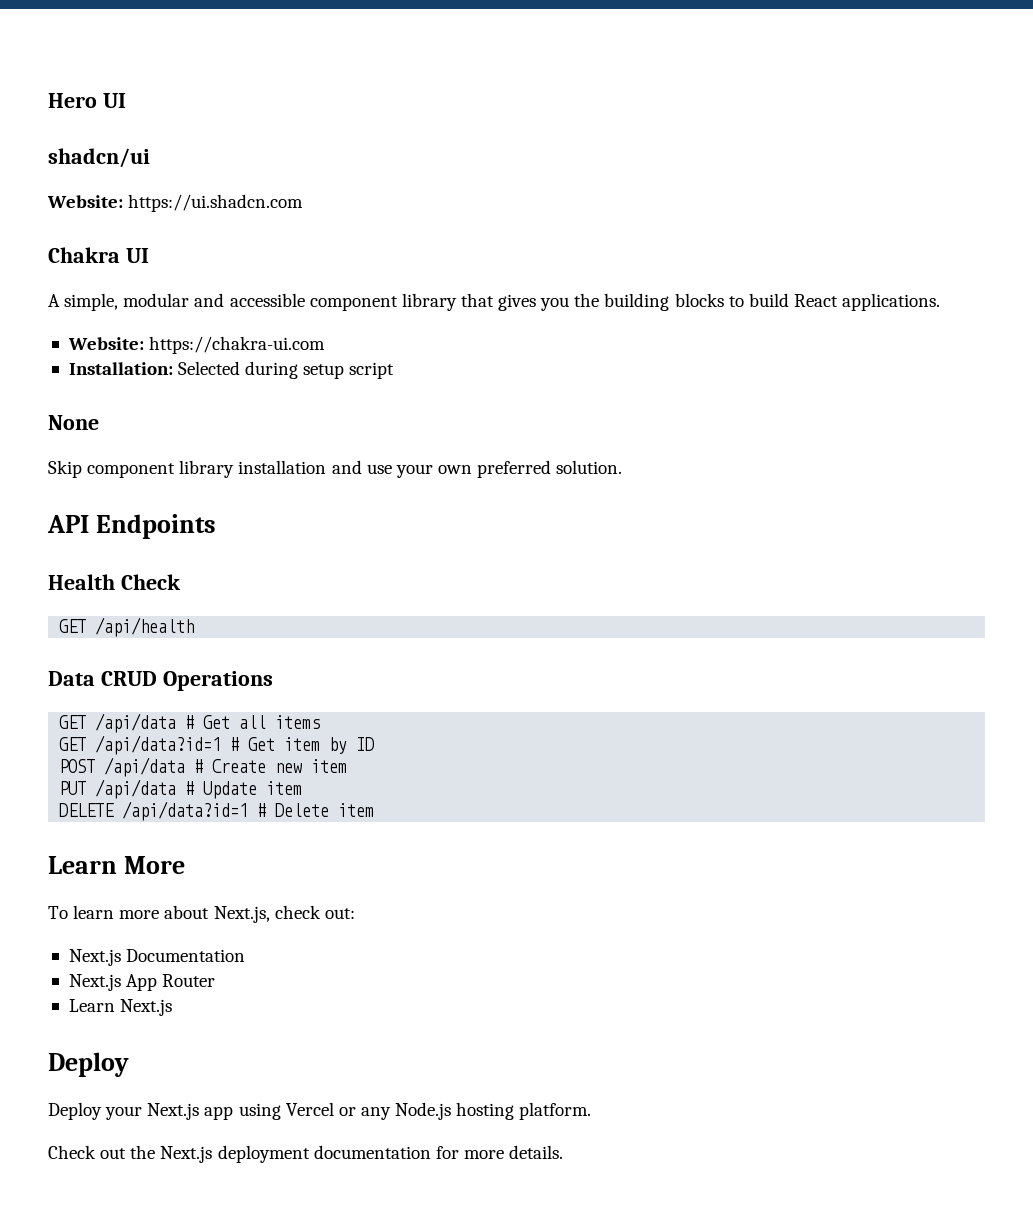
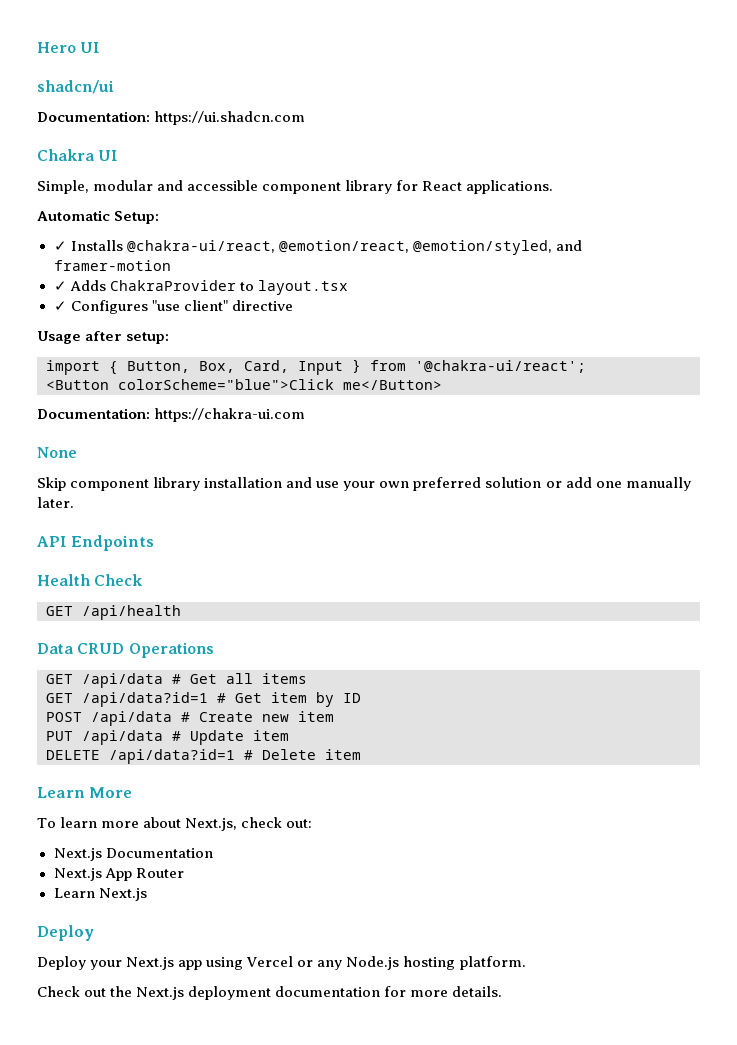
- Website: https://ui.shadcn.com
+ Documentation: https://ui.shadcn.com
- A simple, modular and accessible component library that gives you the building blocks to build React applications.
- Website: https://chakra-ui.com
- Installation: Selected during setup script
+ Simple, modular and accessible component library for React applications.
+ Automatic Setup:
+ ✓ Installs @chakra-ui/react, @emotion/react, @emotion/styled, and framer-motion
+ ✓ Adds ChakraProvider to layout.tsx
+ ✓ Configures "use client" directive
+ Usage after setup:
+ import { Button, Box, Card, Input } from '@chakra-ui/react';
+ <Button colorScheme="blue">Click me</Button>
+ Documentation: https://chakra-ui.com
- Skip component library installation and use your own preferred solution.
+ Skip component library installation and use your own preferred solution or add one manually later.

